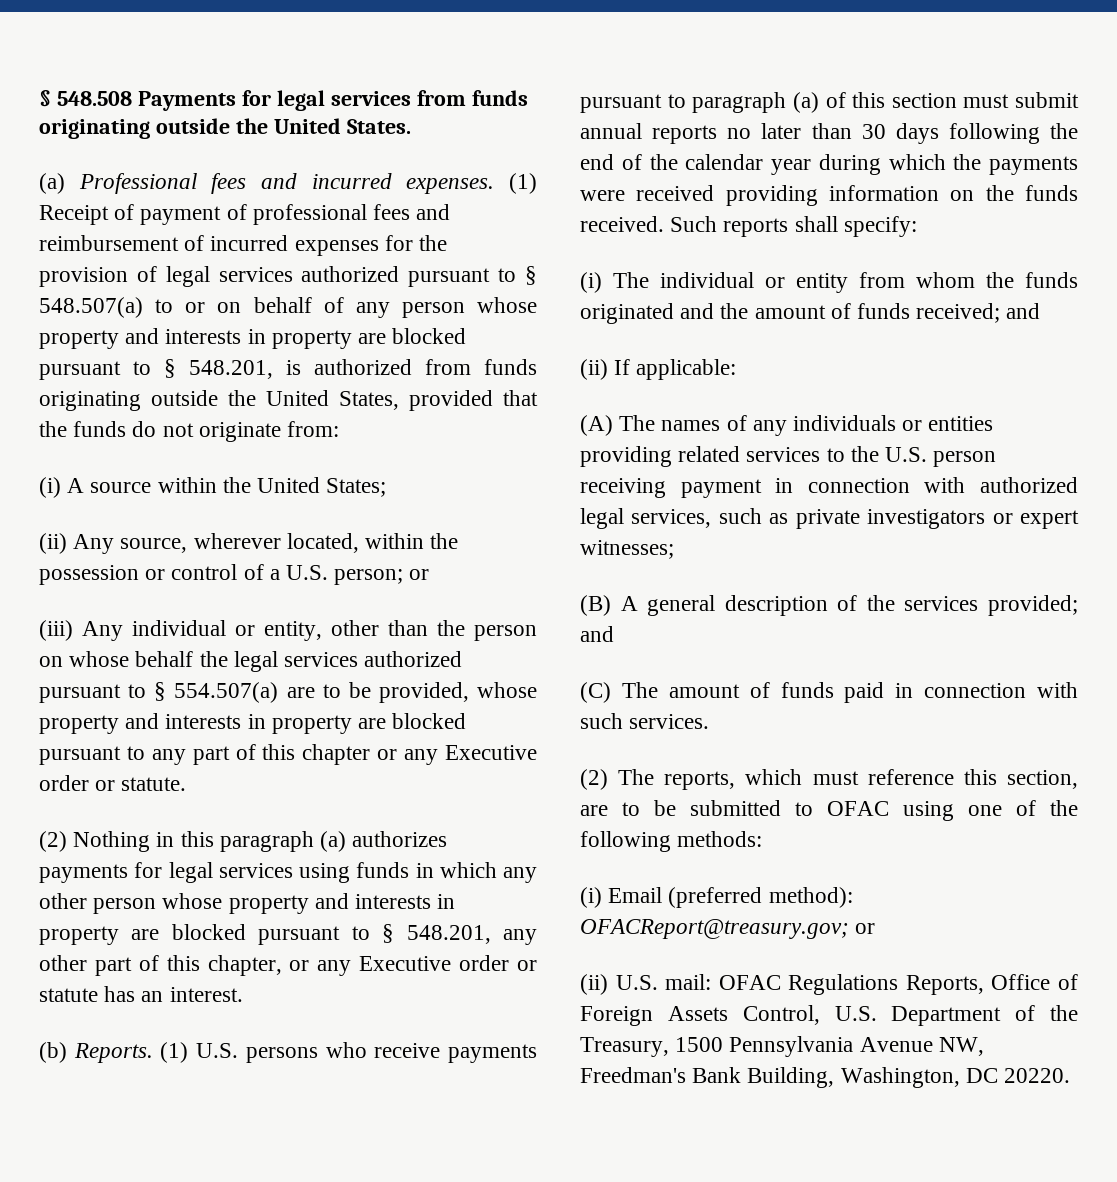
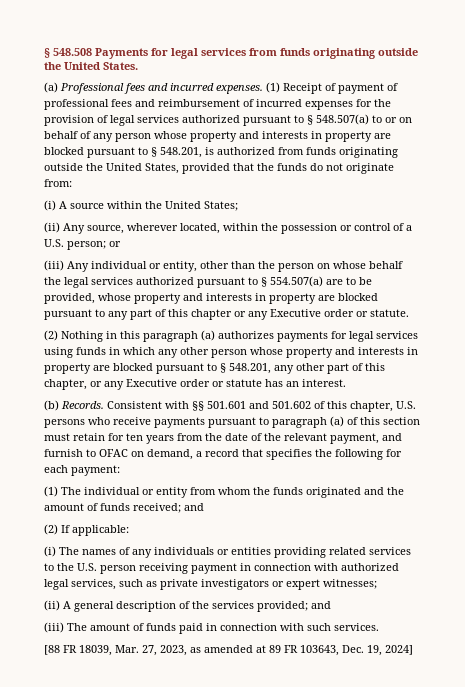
- (b) Reports. (1) U.S. persons who receive payments pursuant to paragraph (a) of this section must submit annual reports no later than 30 days following the end of the calendar year during which the payments were received providing information on the funds received. Such reports shall specify:
- (i) The individual or entity from whom the funds originated and the amount of funds received; and
+ (b) Records. Consistent with §§ 501.601 and 501.602 of this chapter, U.S. persons who receive payments pursuant to paragraph (a) of this section must retain for ten years from the date of the relevant payment, and furnish to OFAC on demand, a record that specifies the following for each payment:
+ (1) The individual or entity from whom the funds originated and the amount of funds received; and
- (ii) If applicable:
+ (2) If applicable:
- (A) The names of any individuals or entities providing related services to the U.S. person receiving payment in connection with authorized legal services, such as private investigators or expert witnesses;
+ (i) The names of any individuals or entities providing related services to the U.S. person receiving payment in connection with authorized legal services, such as private investigators or expert witnesses;
- (B) A general description of the services provided; and
+ (ii) A general description of the services provided; and
- (C) The amount of funds paid in connection with such services.
+ (iii) The amount of funds paid in connection with such services.
- (2) The reports, which must reference this section, are to be submitted to OFAC using one of the following methods:
- (i) Email (preferred method): OFACReport@treasury.gov; or
- (ii) U.S. mail: OFAC Regulations Reports, Office of Foreign Assets Control, U.S. Department of the Treasury, 1500 Pennsylvania Avenue NW, Freedman's Bank Building, Washington, DC 20220.
+ [88 FR 18039, Mar. 27, 2023, as amended at 89 FR 103643, Dec. 19, 2024]

